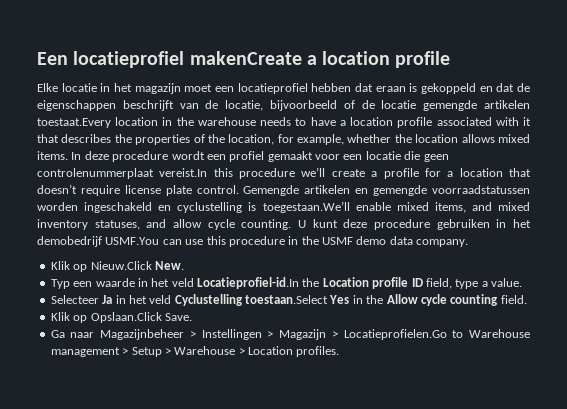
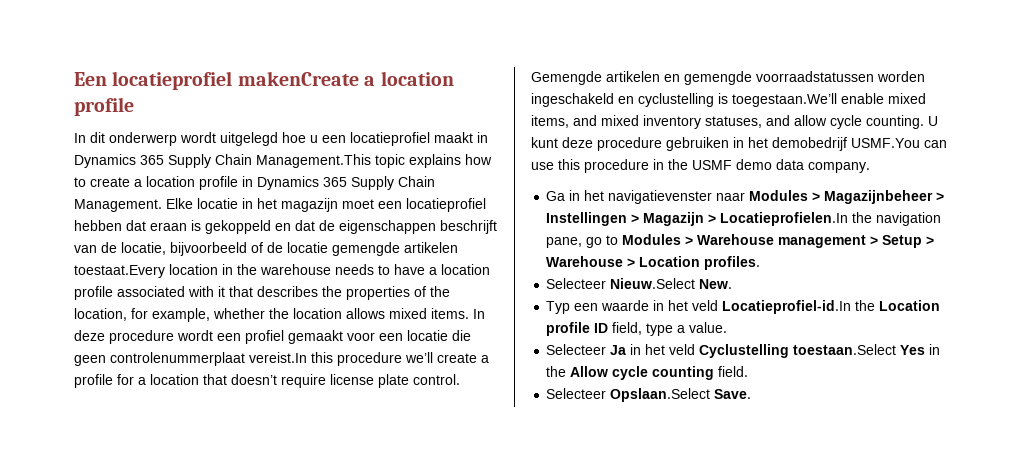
+ In dit onderwerp wordt uitgelegd hoe u een locatieprofiel maakt in Dynamics 365 Supply Chain Management.This topic explains how to create a location profile in Dynamics 365 Supply Chain Management.
- Klik op Nieuw.Click New.
+ Ga in het navigatievenster naar Modules > Magazijnbeheer > Instellingen > Magazijn > Locatieprofielen.In the navigation pane, go to Modules > Warehouse management > Setup > Warehouse > Location profiles.
+ Selecteer Nieuw.Select New.
- Klik op Opslaan.Click Save.
- Ga naar Magazijnbeheer > Instellingen > Magazijn > Locatieprofielen.Go to Warehouse management > Setup > Warehouse > Location profiles.
+ Selecteer Opslaan.Select Save.

